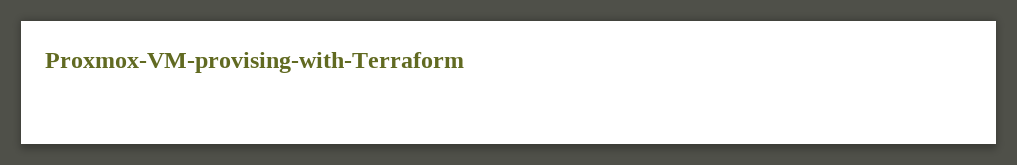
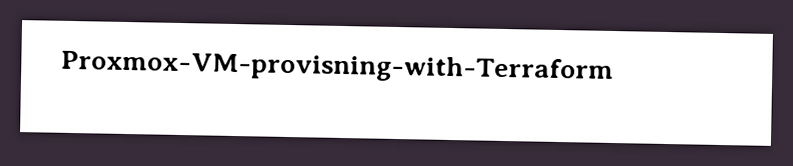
- Proxmox-VM-provising-with-Terraform
+ Proxmox-VM-provisning-with-Terraform

